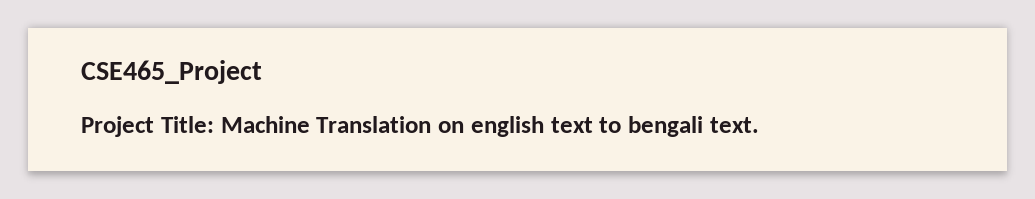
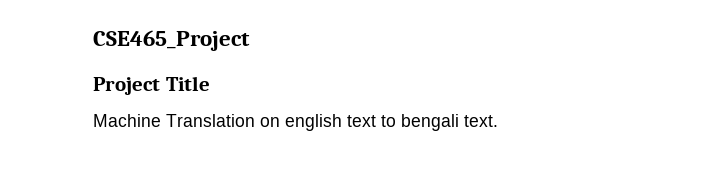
- Project Title: Machine Translation on english text to bengali text.
+ Project Title
+ Machine Translation on english text to bengali text.

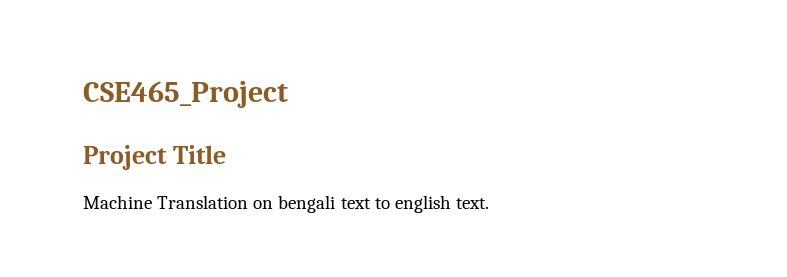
- Machine Translation on english text to bengali text.
+ Machine Translation on bengali text to english text.

